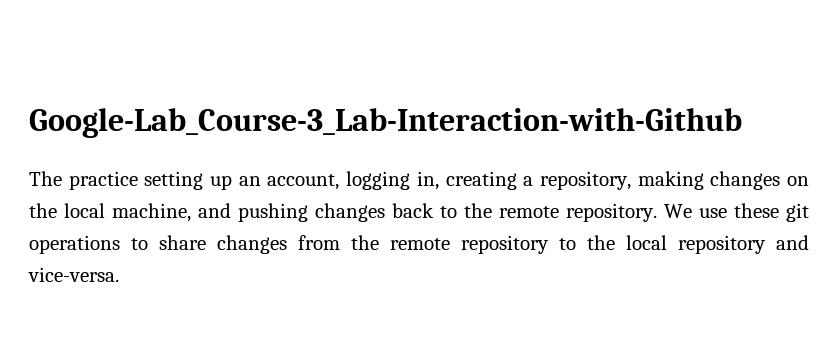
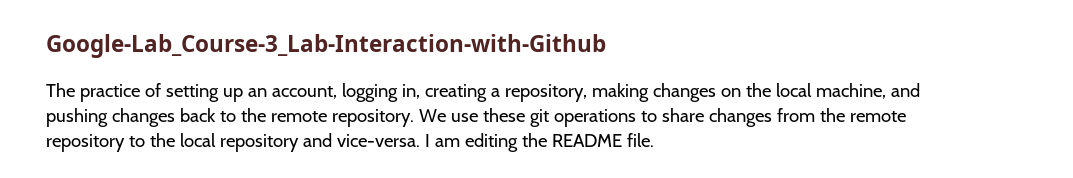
- The practice setting up an account, logging in, creating a repository, making changes on the local machine, and pushing changes back to the remote repository.
+ The practice of setting up an account, logging in, creating a repository, making changes on the local machine, and pushing changes back to the remote repository.
+ I am editing the README file.

